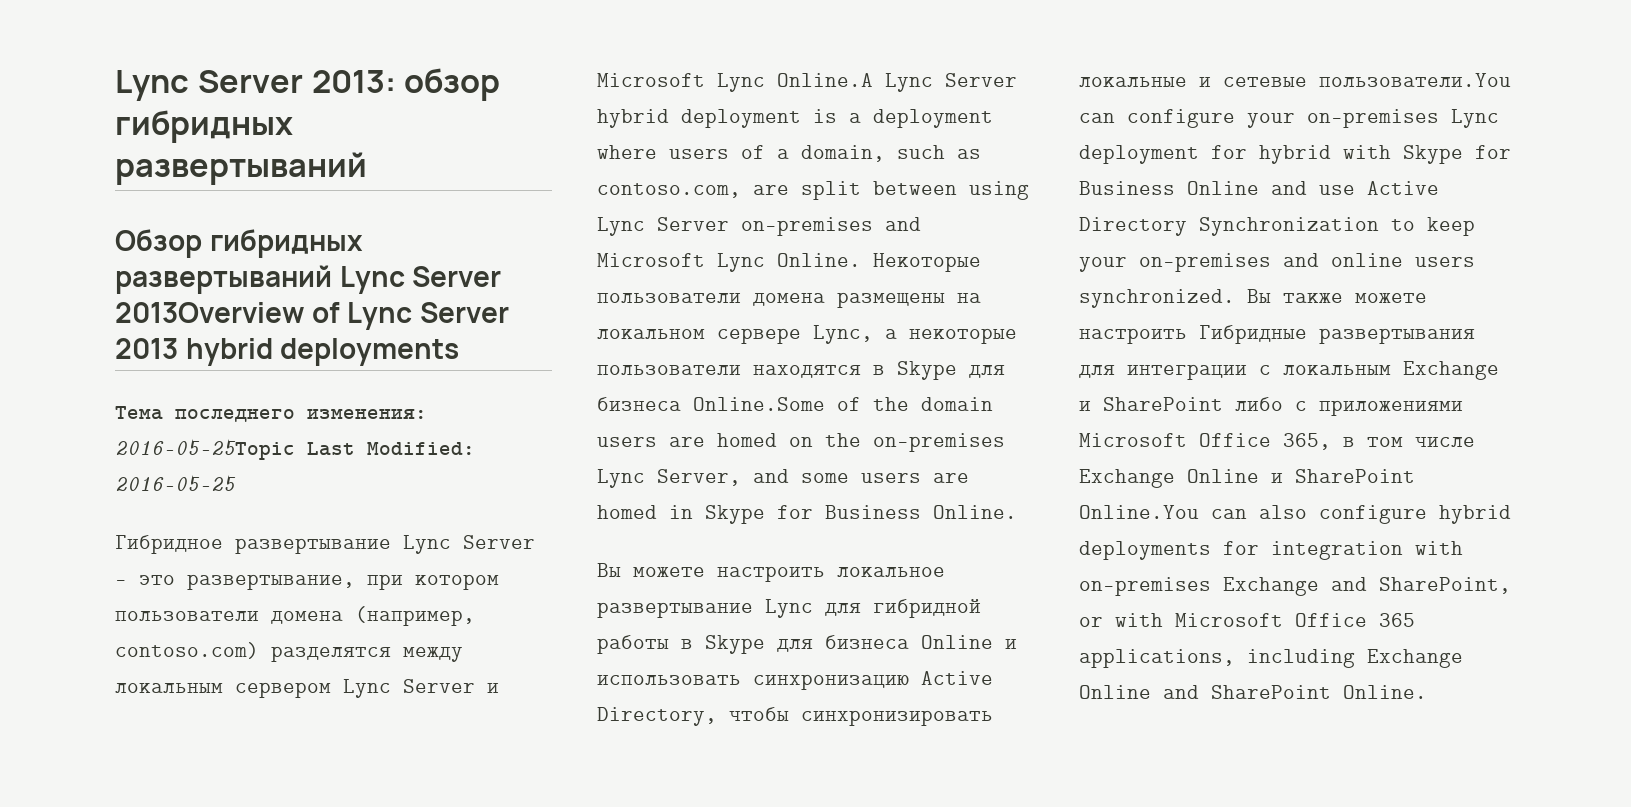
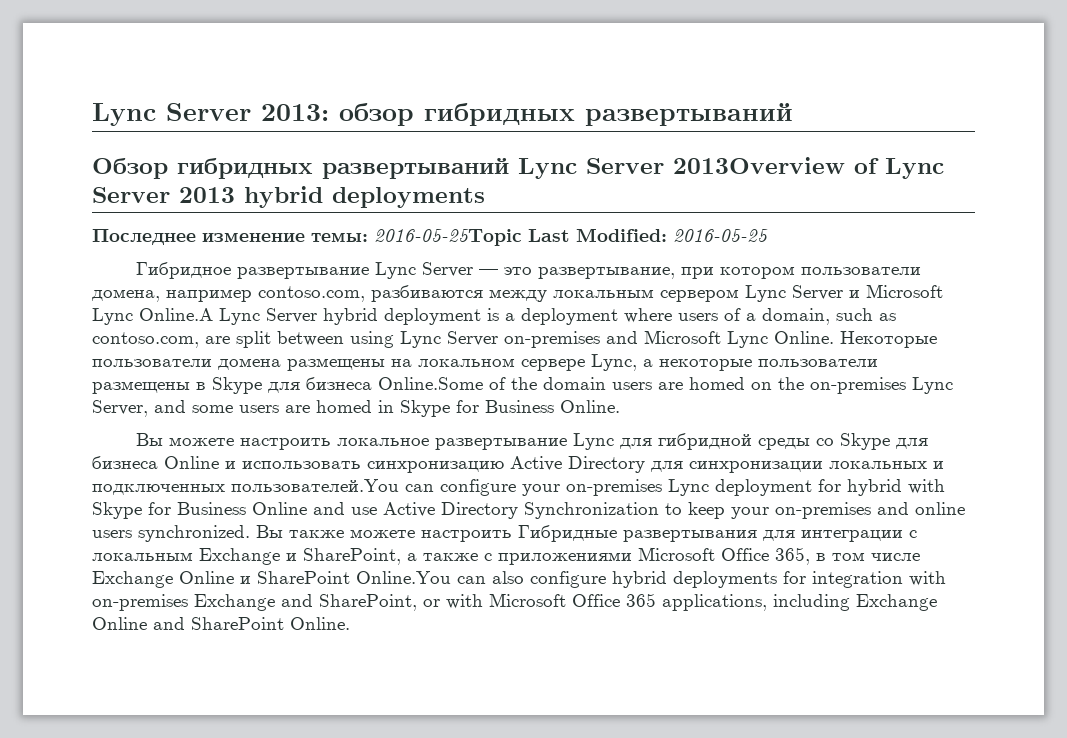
- Тема последнего изменения: 2016-05-25Topic Last Modified: 2016-05-25
+ Последнее изменение темы: 2016-05-25Topic Last Modified: 2016-05-25
- Гибридное развертывание Lync Server — это развертывание, при котором пользователи домена (например, contoso.com) разделятся между локальным сервером Lync Server и Microsoft Lync Online.A Lync Server hybrid deployment is a deployment where users of a domain, such as contoso.com, are split between using Lync Server on-premises and Microsoft Lync Online.
+ Гибридное развертывание Lync Server — это развертывание, при котором пользователи домена, например contoso.com, разбиваются между локальным сервером Lync Server и Microsoft Lync Online.A Lync Server hybrid deployment is a deployment where users of a domain, such as contoso.com, are split between using Lync Server on-premises and Microsoft Lync Online.
- Некоторые пользователи домена размещены на локальном сервере Lync, а некоторые пользователи находятся в Skype для бизнеса Online.Some of the domain users are homed on the on-premises Lync Server, and some users are homed in Skype for Business Online.
+ Некоторые пользователи домена размещены на локальном сервере Lync, а некоторые пользователи размещены в Skype для бизнеса Online.Some of the domain users are homed on the on-premises Lync Server, and some users are homed in Skype for Business Online.
- Вы можете настроить локальное развертывание Lync для гибридной работы в Skype для бизнеса Online и использовать синхронизацию Active Directory, чтобы синхронизировать локальные и сетевые пользователи.You can configure your on-premises Lync deployment for hybrid with Skype for Business Online and use Active Directory Synchronization to keep your on-premises and online users synchronized.
+ Вы можете настроить локальное развертывание Lync для гибридной среды со Skype для бизнеса Online и использовать синхронизацию Active Directory для синхронизации локальных и подключенных пользователей.You can configure your on-premises Lync deployment for hybrid with Skype for Business Online and use Active Directory Synchronization to keep your on-premises and online users synchronized.
- Вы также можете настроить Гибридные развертывания для интеграции с локальным Exchange и SharePoint либо с приложениями Microsoft Office 365, в том числе Exchange Online и SharePoint Online.You can also configure hybrid deployments for integration with on-premises Exchange and SharePoint, or with Microsoft Office 365 applications, including Exchange Online and SharePoint Online.
+ Вы также можете настроить Гибридные развертывания для интеграции с локальным Exchange и SharePoint, а также с приложениями Microsoft Office 365, в том числе Exchange Online и SharePoint Online.You can also configure hybrid deployments for integration with on-premises Exchange and SharePoint, or with Microsoft Office 365 applications, including Exchange Online and SharePoint Online.

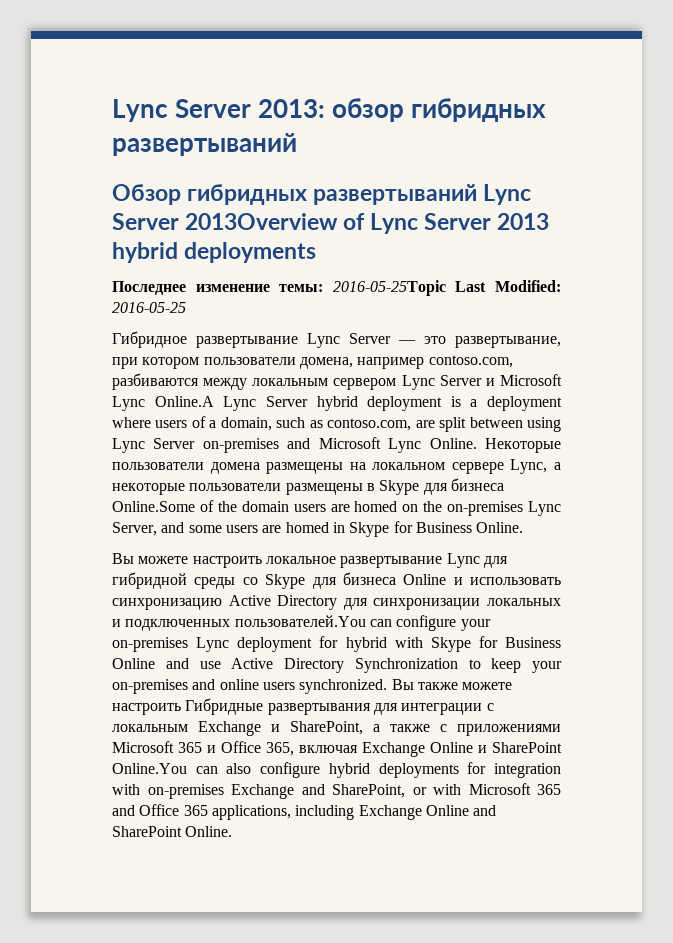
- Вы также можете настроить Гибридные развертывания для интеграции с локальным Exchange и SharePoint, а также с приложениями Microsoft Office 365, в том числе Exchange Online и SharePoint Online.You can also configure hybrid deployments for integration with on-premises Exchange and SharePoint, or with Microsoft Office 365 applications, including Exchange Online and SharePoint Online.
+ Вы также можете настроить Гибридные развертывания для интеграции с локальным Exchange и SharePoint, а также с приложениями Microsoft 365 и Office 365, включая Exchange Online и SharePoint Online.You can also configure hybrid deployments for integration with on-premises Exchange and SharePoint, or with Microsoft 365 and Office 365 applications, including Exchange Online and SharePoint Online.

